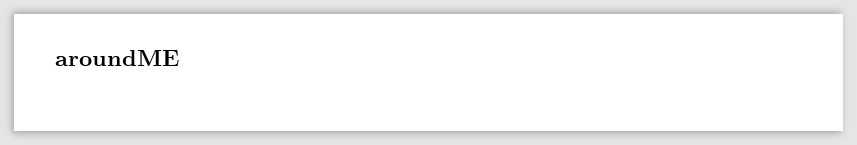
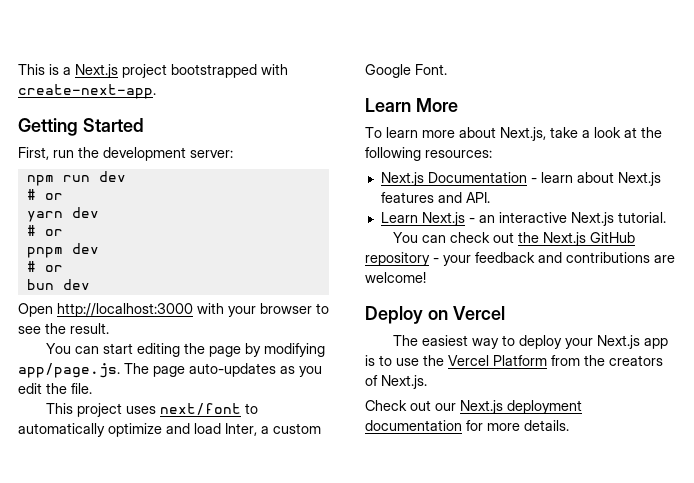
- aroundME
+ This is a Next.js project bootstrapped with create-next-app.
+ Getting Started
+ First, run the development server:
+ npm run dev
+ # or
+ yarn dev
+ # or
+ pnpm dev
+ # or
+ bun dev
+ Open http://localhost:3000 with your browser to see the result.
+ You can start editing the page by modifying app/page.js. The page auto-updates as you edit the file.
+ This project uses next/font to automatically optimize and load Inter, a custom Google Font.
+ Learn More
+ To learn more about Next.js, take a look at the following resources:
+ Next.js Documentation - learn about Next.js features and API.
+ Learn Next.js - an interactive Next.js tutorial.
+ You can check out the Next.js GitHub repository - your feedback and contributions are welcome!
+ Deploy on Vercel
+ The easiest way to deploy your Next.js app is to use the Vercel Platform from the creators of Next.js.
+ Check out our Next.js deployment documentation for more details.

